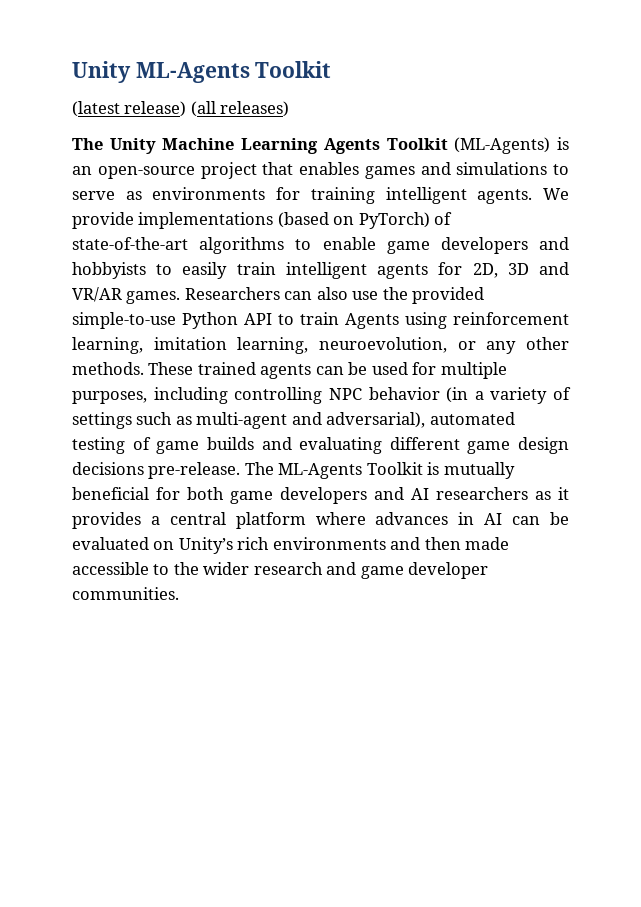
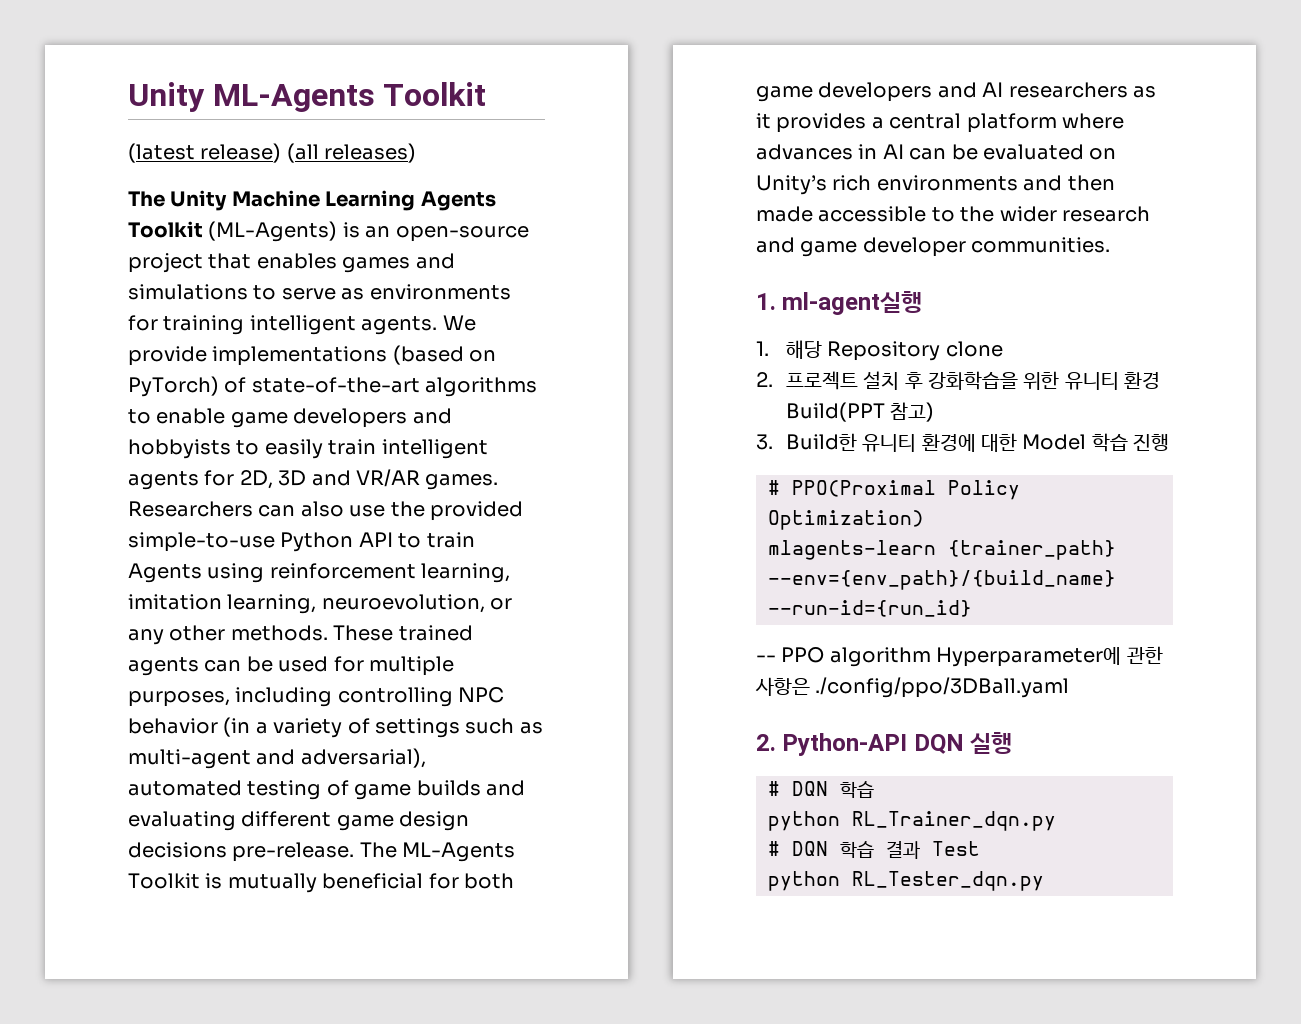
+ 1. ml-agent실행
+ 1. 해당 Repository clone
+ 2. 프로젝트 설치 후 강화학습을 위한 유니티 환경 Build(PPT 참고)
+ 3. Build한 유니티 환경에 대한 Model 학습 진행
+ # PPO(Proximal Policy Optimization)
+ mlagents-learn {trainer_path} --env={env_path}/{build_name} --run-id={run_id}
+ -- PPO algorithm Hyperparameter에 관한 사항은 ./config/ppo/3DBall.yaml
+ 2. Python-API DQN 실행
+ # DQN 학습
+ python RL_Trainer_dqn.py
+ # DQN 학습 결과 Test
+ python RL_Tester_dqn.py

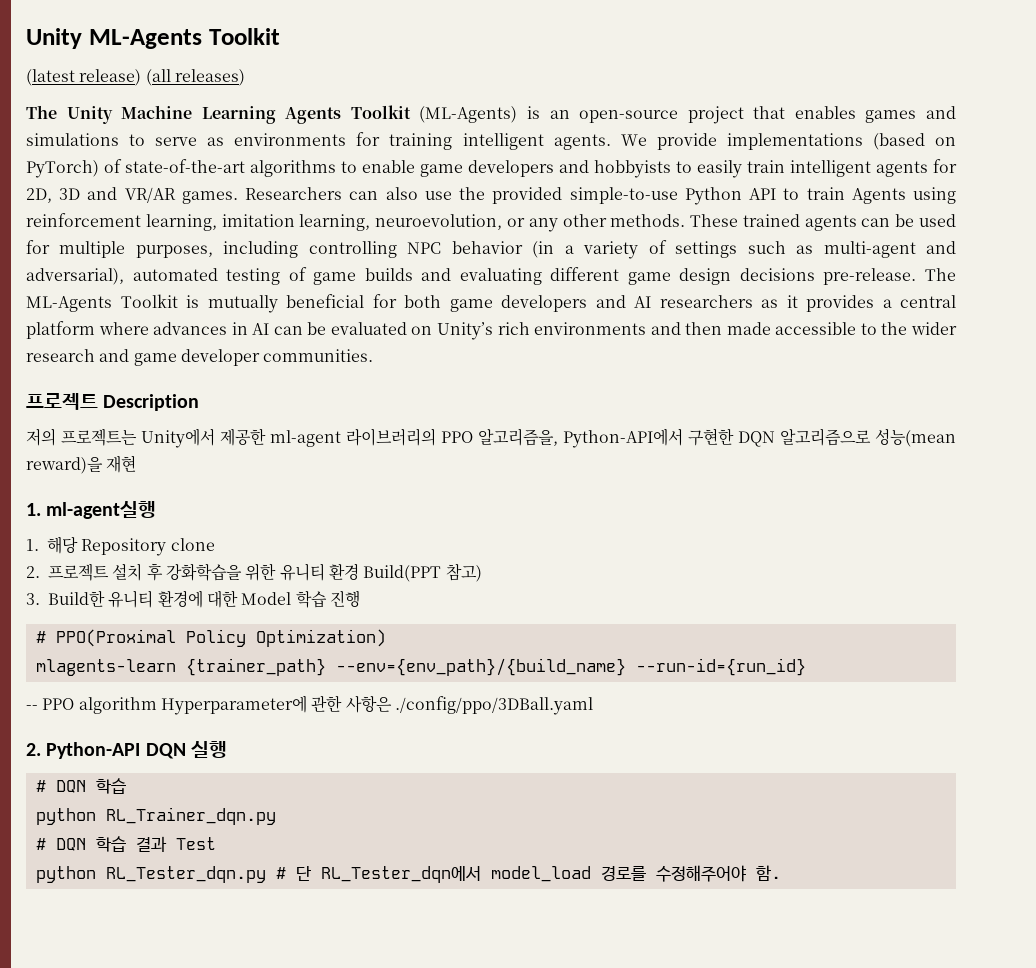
+ 프로젝트 Description
+ 저의 프로젝트는 Unity에서 제공한 ml-agent 라이브러리의 PPO 알고리즘을, Python-API에서 구현한 DQN 알고리즘으로 성능(mean reward)을 재현
- python RL_Tester_dqn.py
+ python RL_Tester_dqn.py # 단 RL_Tester_dqn에서 model_load 경로를 수정해주어야 함.

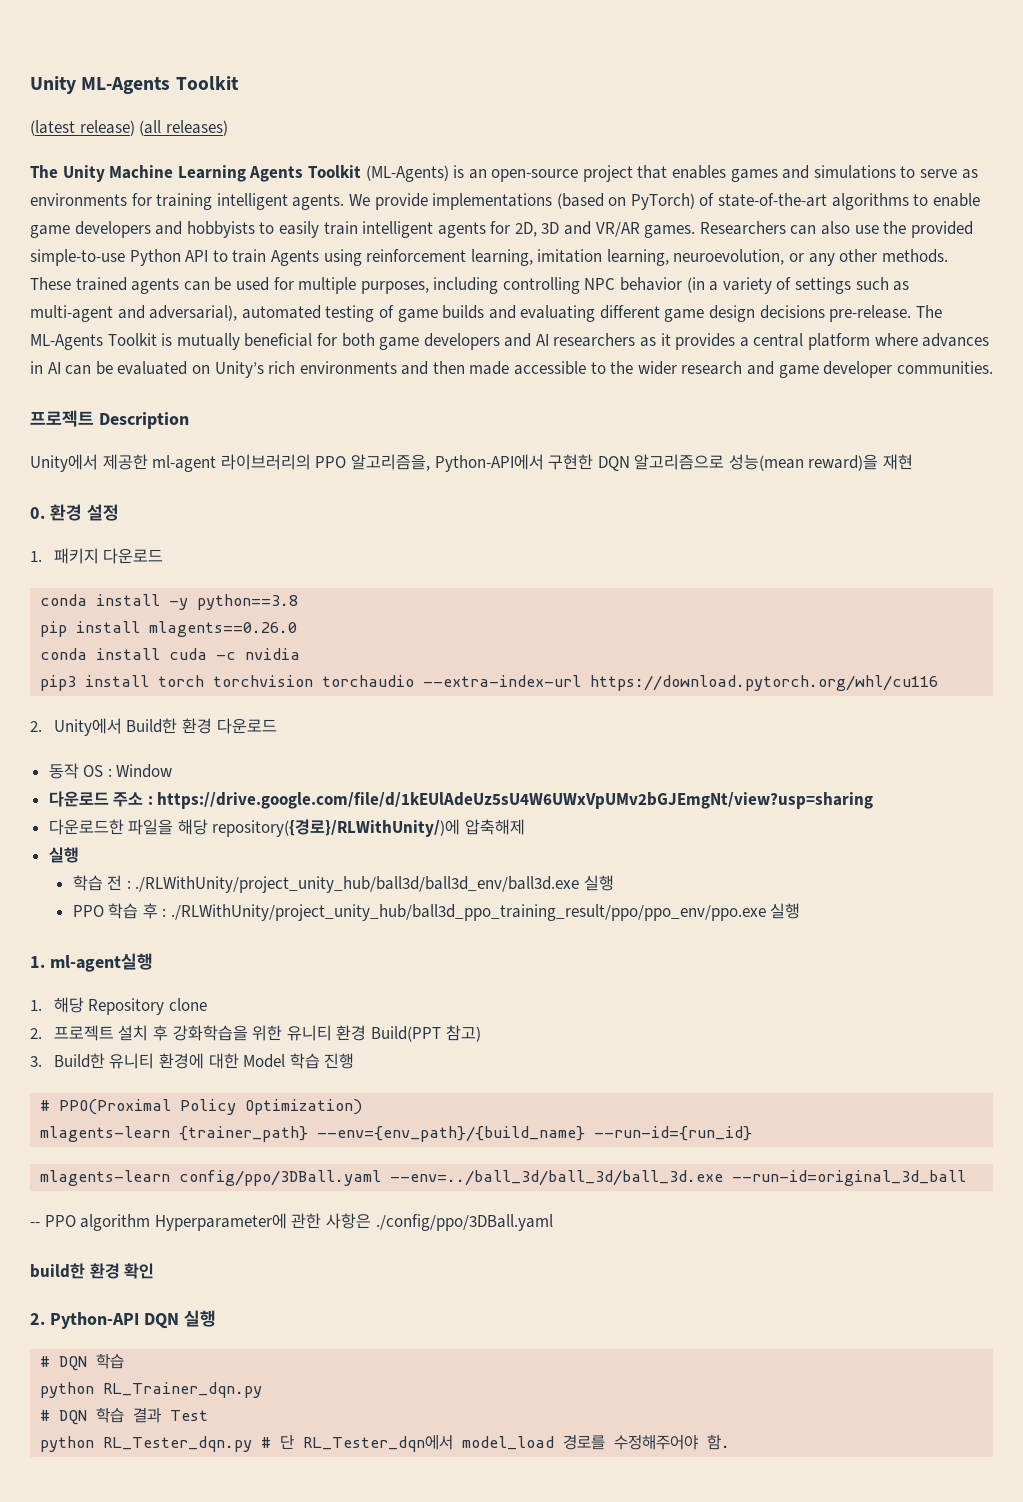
- 저의 프로젝트는 Unity에서 제공한 ml-agent 라이브러리의 PPO 알고리즘을, Python-API에서 구현한 DQN 알고리즘으로 성능(mean reward)을 재현
+ Unity에서 제공한 ml-agent 라이브러리의 PPO 알고리즘을, Python-API에서 구현한 DQN 알고리즘으로 성능(mean reward)을 재현
+ 0. 환경 설정
+ 1. 패키지 다운로드
+ conda install -y python==3.8
+ pip install mlagents==0.26.0
+ conda install cuda -c nvidia
+ pip3 install torch torchvision torchaudio --extra-index-url https://download.pytorch.org/whl/cu116
+ 2. Unity에서 Build한 환경 다운로드
+ 동작 OS : Window
+ 다운로드 주소 : https://drive.google.com/file/d/1kEUlAdeUz5sU4W6UWxVpUMv2bGJEmgNt/view?usp=sharing
+ 다운로드한 파일을 해당 repository({경로}/RLWithUnity/)에 압축해제
+ 실행
+ 학습 전 : ./RLWithUnity/project_unity_hub/ball3d/ball3d_env/ball3d.exe 실행
+ PPO 학습 후 : ./RLWithUnity/project_unity_hub/ball3d_ppo_training_result/ppo/ppo_env/ppo.exe 실행
+ mlagents-learn config/ppo/3DBall.yaml --env=../ball_3d/ball_3d/ball_3d.exe --run-id=original_3d_ball
+ build한 환경 확인

